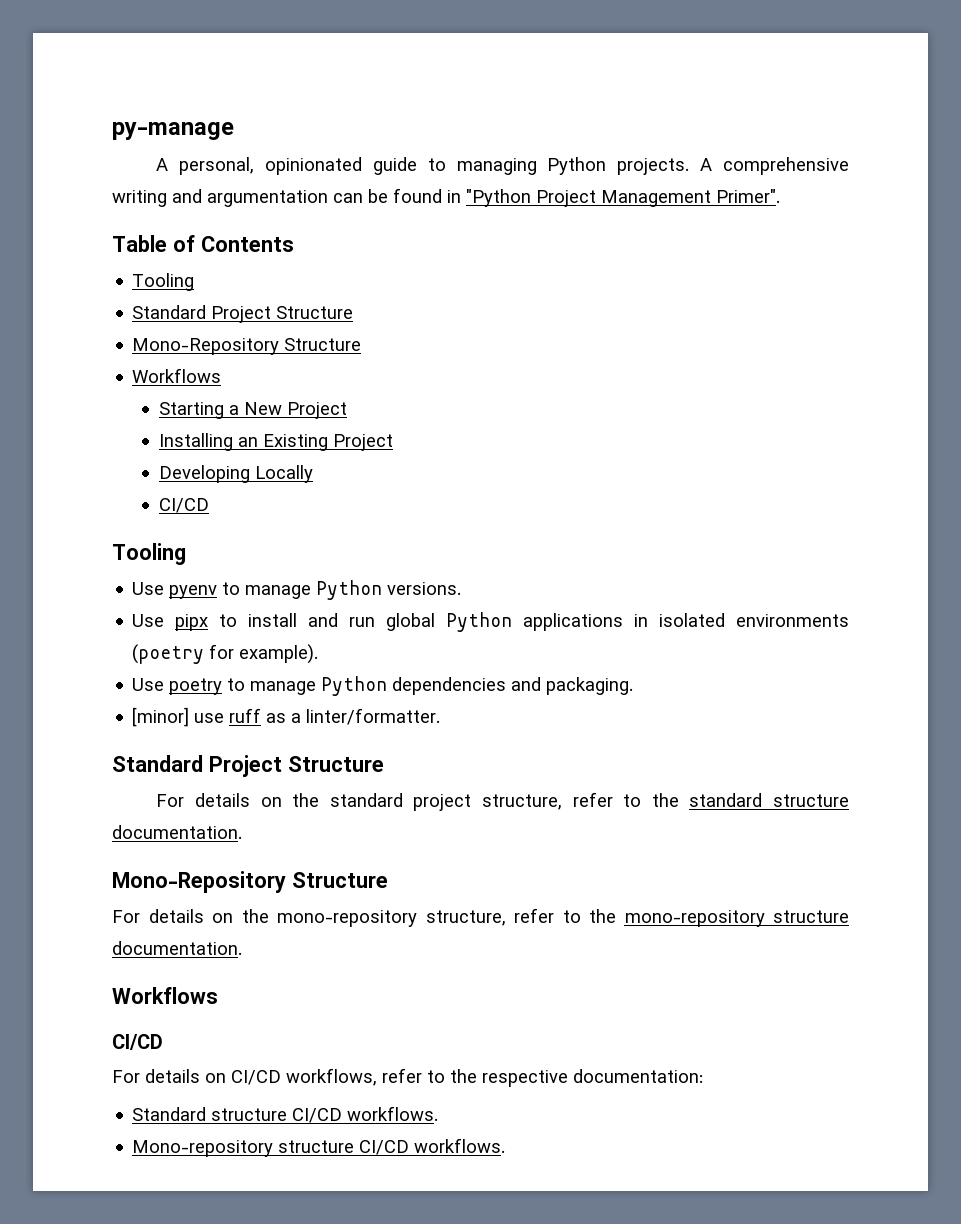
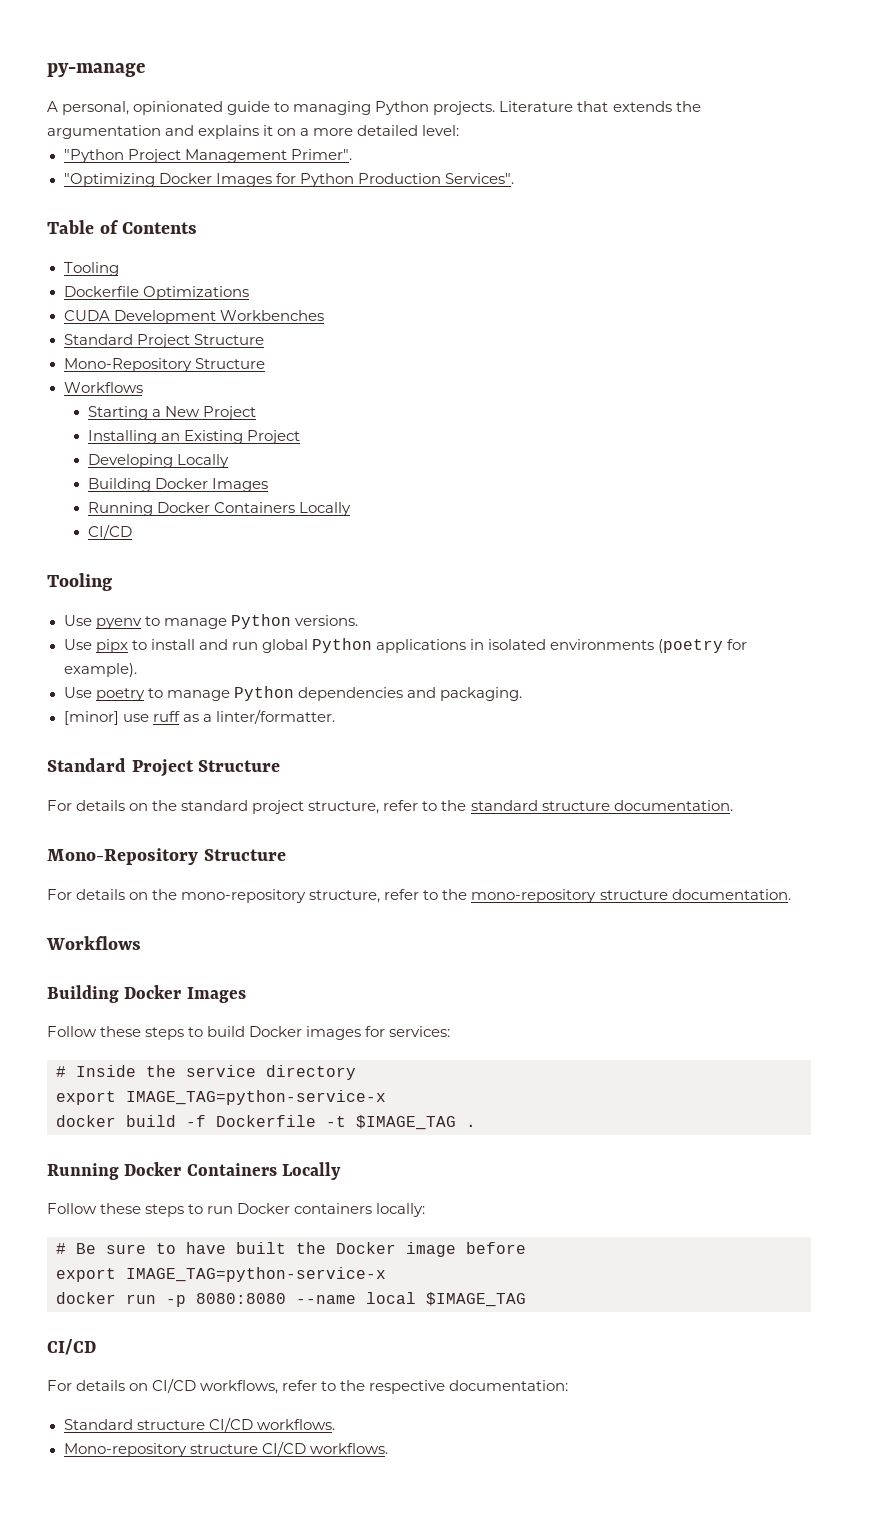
- A comprehensive writing and argumentation can be found in "Python Project Management Primer".
+ Literature that extends the argumentation and explains it on a more detailed level:
+ "Python Project Management Primer".
+ "Optimizing Docker Images for Python Production Services".
+ Dockerfile Optimizations
+ CUDA Development Workbenches
  Developing Locally
+ Building Docker Images
+ Running Docker Containers Locally
  For details on the mono-repository structure, refer to the mono-repository structure documentation.
  Workflows
+ Building Docker Images
+ Follow these steps to build Docker images for services:
+ # Inside the service directory
+ export IMAGE_TAG=python-service-x
+ docker build -f Dockerfile -t $IMAGE_TAG .
+ Running Docker Containers Locally
+ Follow these steps to run Docker containers locally:
+ # Be sure to have built the Docker image before
+ export IMAGE_TAG=python-service-x
+ docker run -p 8080:8080 --name local $IMAGE_TAG

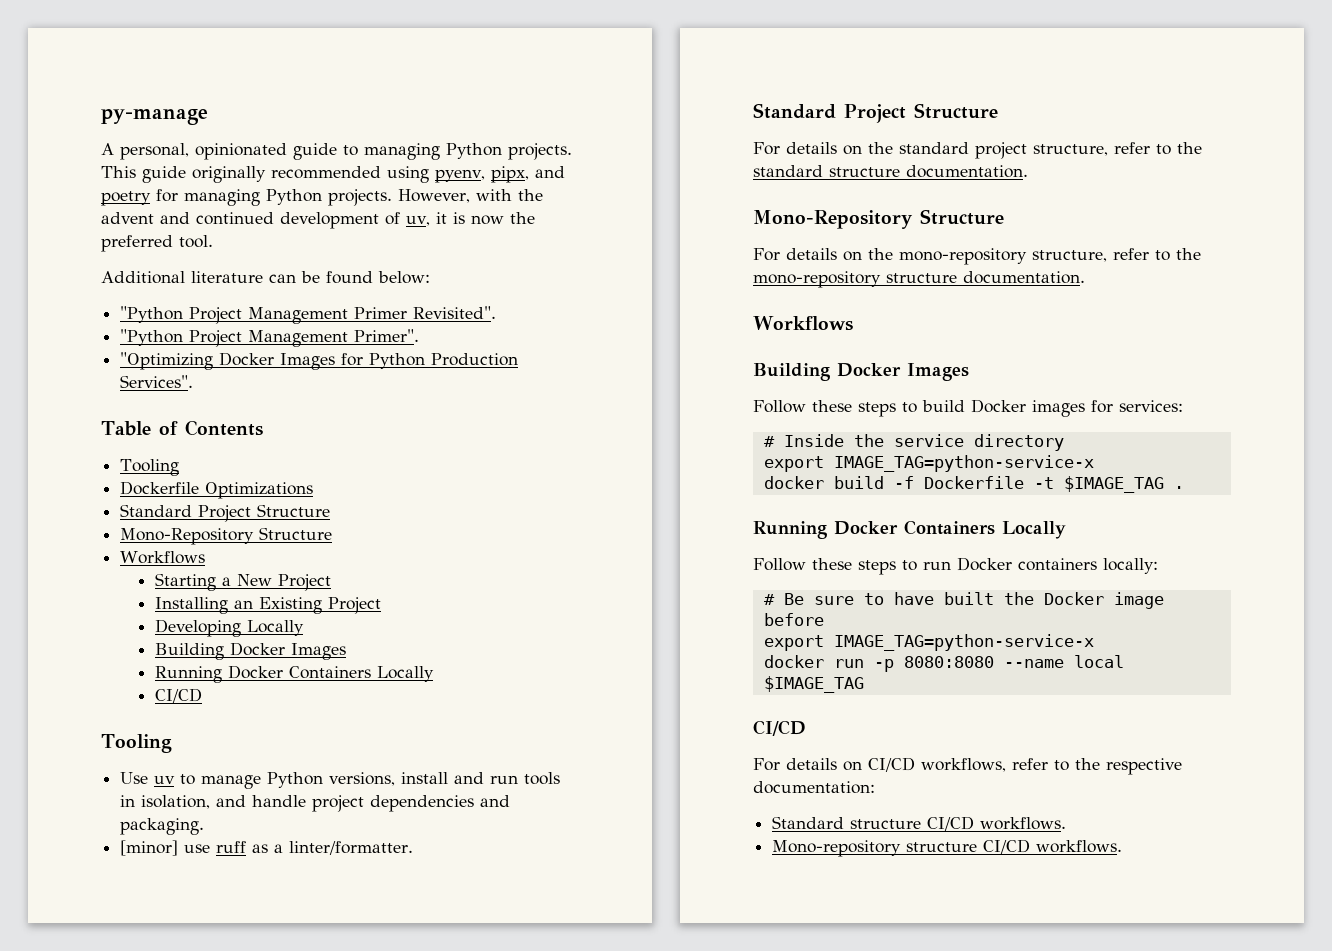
- Literature that extends the argumentation and explains it on a more detailed level:
+ This guide originally recommended using pyenv, pipx, and poetry for managing Python projects. However, with the advent and continued development of uv, it is now the preferred tool.
+ Additional literature can be found below:
+ "Python Project Management Primer Revisited".
- CUDA Development Workbenches
- Use pyenv to manage Python versions.
- Use pipx to install and run global Python applications in isolated environments (poetry for example).
- Use poetry to manage Python dependencies and packaging.
+ Use uv to manage Python versions, install and run tools in isolation, and handle project dependencies and packaging.

